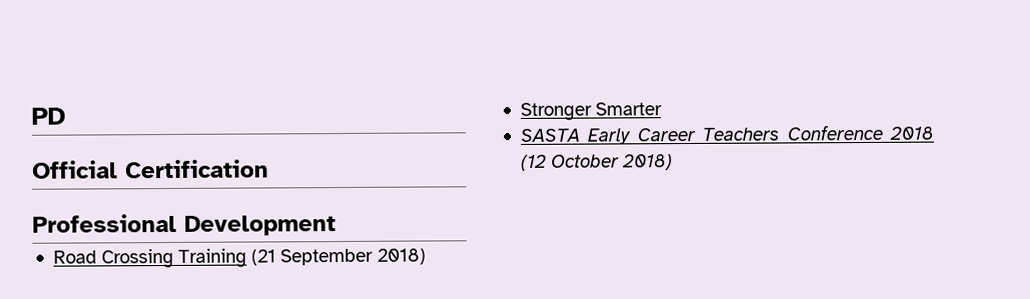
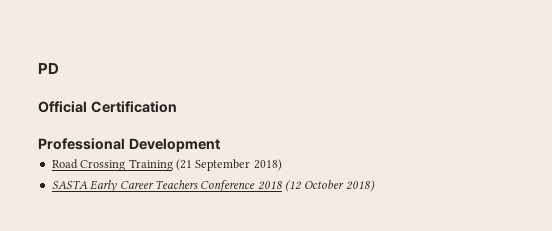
- Stronger Smarter

